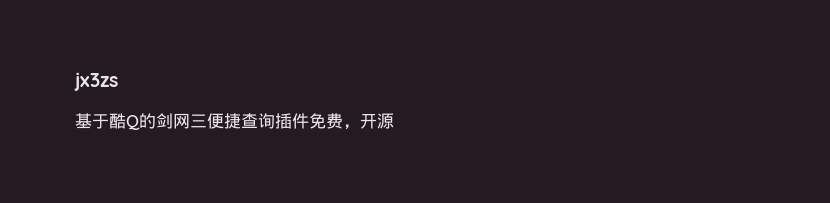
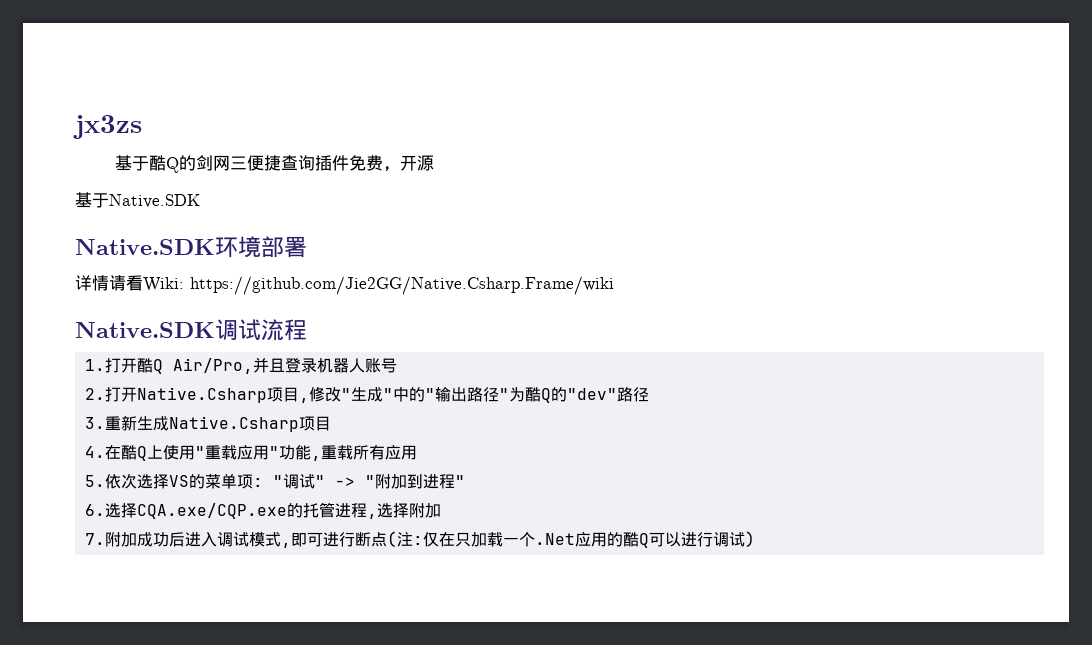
+ 基于Native.SDK
+ Native.SDK环境部署
+ 详情请看Wiki: https://github.com/Jie2GG/Native.Csharp.Frame/wiki
+ Native.SDK调试流程
+ 1.打开酷Q Air/Pro,并且登录机器人账号
+ 2.打开Native.Csharp项目,修改"生成"中的"输出路径"为酷Q的"dev"路径
+ 3.重新生成Native.Csharp项目
+ 4.在酷Q上使用"重载应用"功能,重载所有应用
+ 5.依次选择VS的菜单项: "调试" -> "附加到进程"
+ 6.选择CQA.exe/CQP.exe的托管进程,选择附加
+ 7.附加成功后进入调试模式,即可进行断点(注:仅在只加载一个.Net应用的酷Q可以进行调试)

